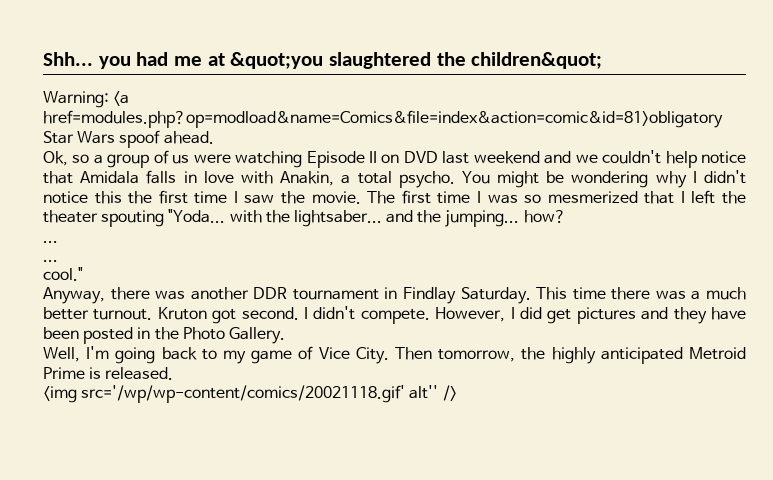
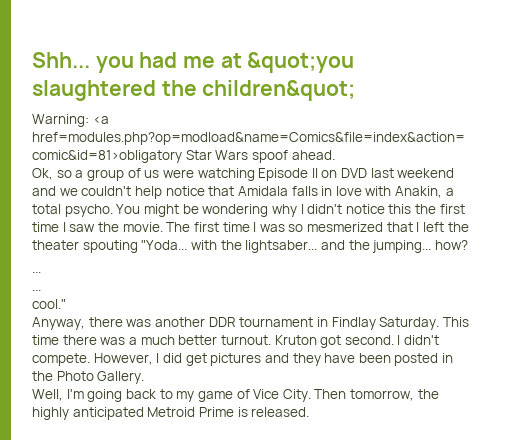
- <img src='/wp/wp-content/comics/20021118.gif' alt'' />

